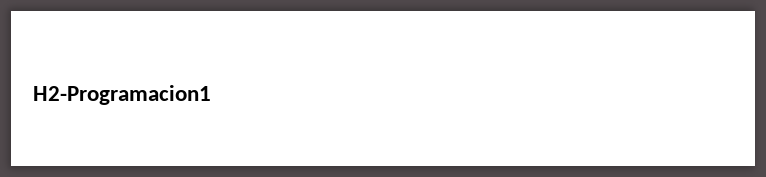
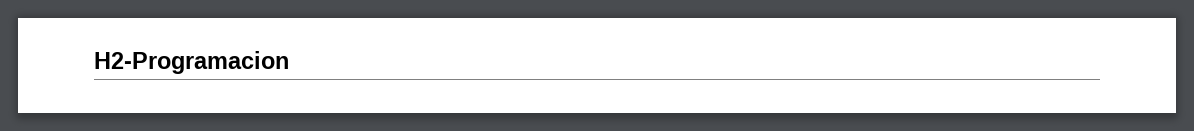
- H2-Programacion1
+ H2-Programacion

